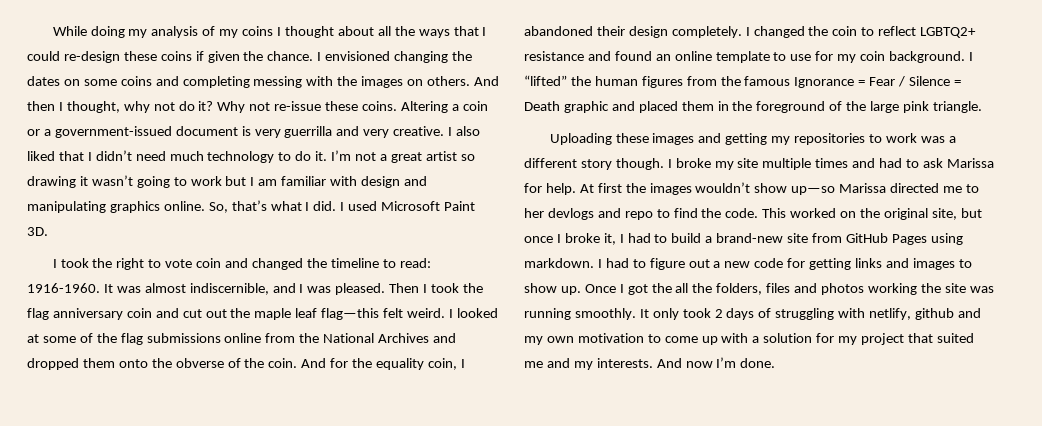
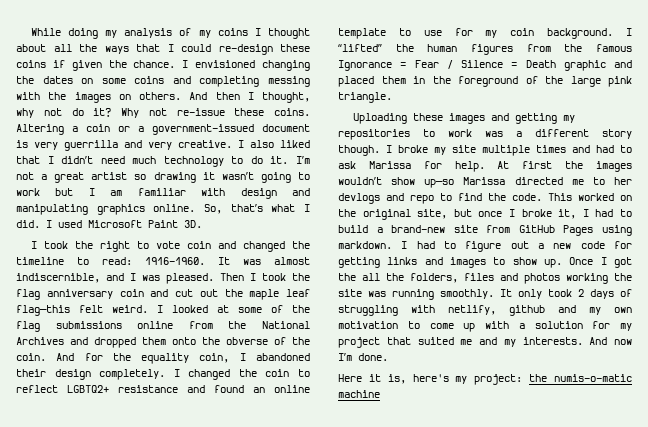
+ Here it is, here's my project: the numis-o-matic machine

